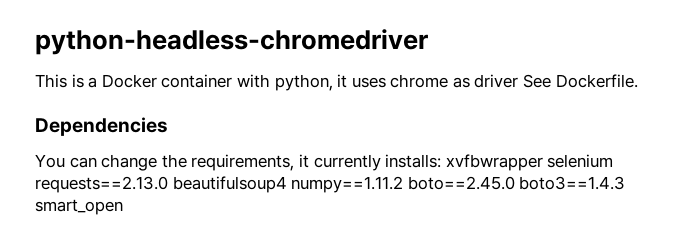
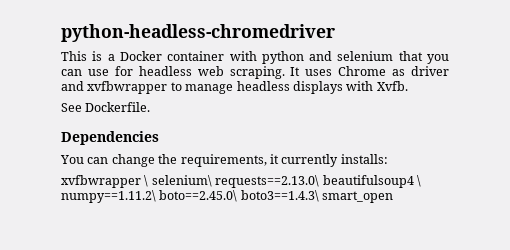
- This is a Docker container with python, it uses chrome as driver See Dockerfile.
+ This is a Docker container with python and selenium that you can use for headless web scraping. It uses Chrome as driver and xvfbwrapper to manage headless displays with Xvfb.
+ See Dockerfile.
- You can change the requirements, it currently installs: xvfbwrapper selenium requests==2.13.0 beautifulsoup4 numpy==1.11.2 boto==2.45.0 boto3==1.4.3 smart_open
+ You can change the requirements, it currently installs:
+ xvfbwrapper \ selenium\ requests==2.13.0\ beautifulsoup4 \ numpy==1.11.2\ boto==2.45.0\ boto3==1.4.3\ smart_open

